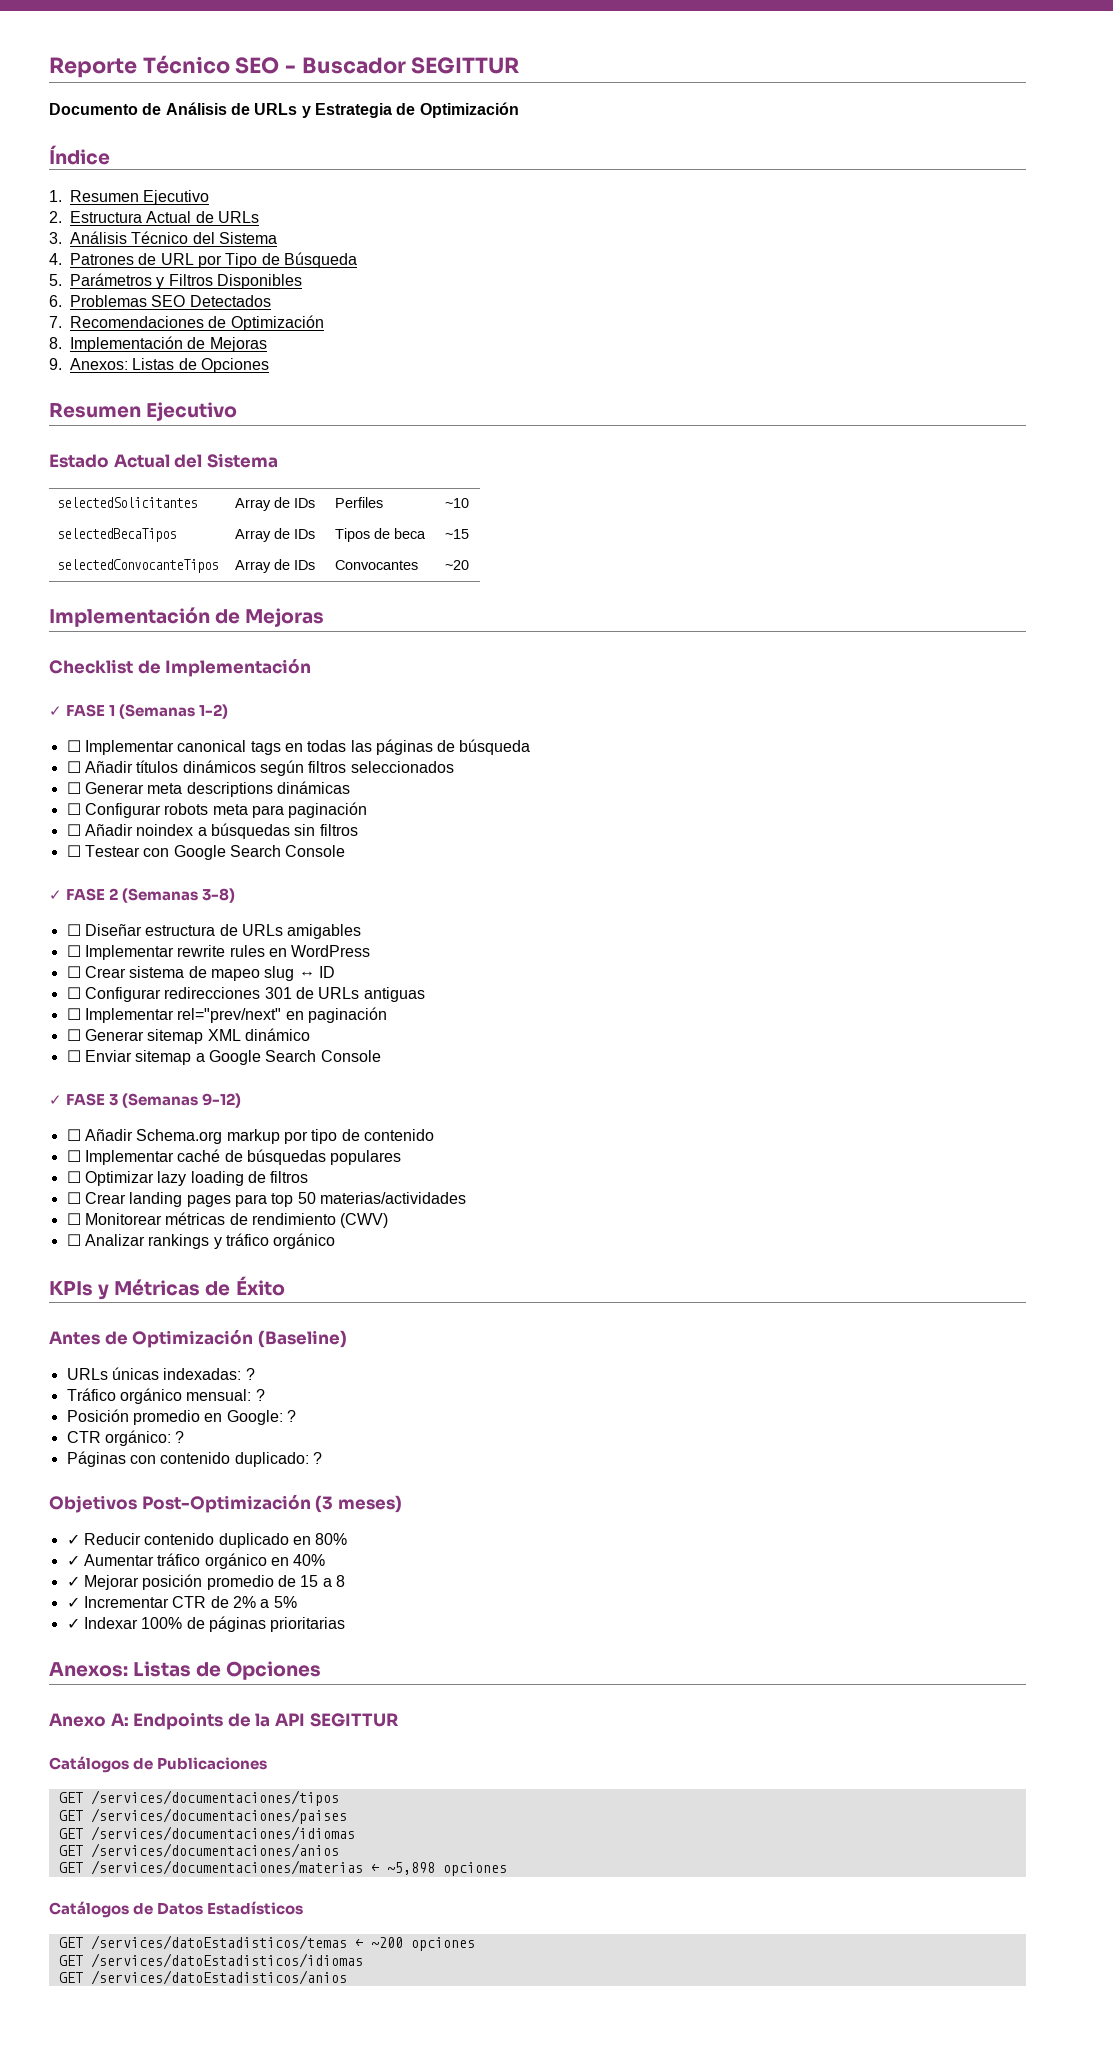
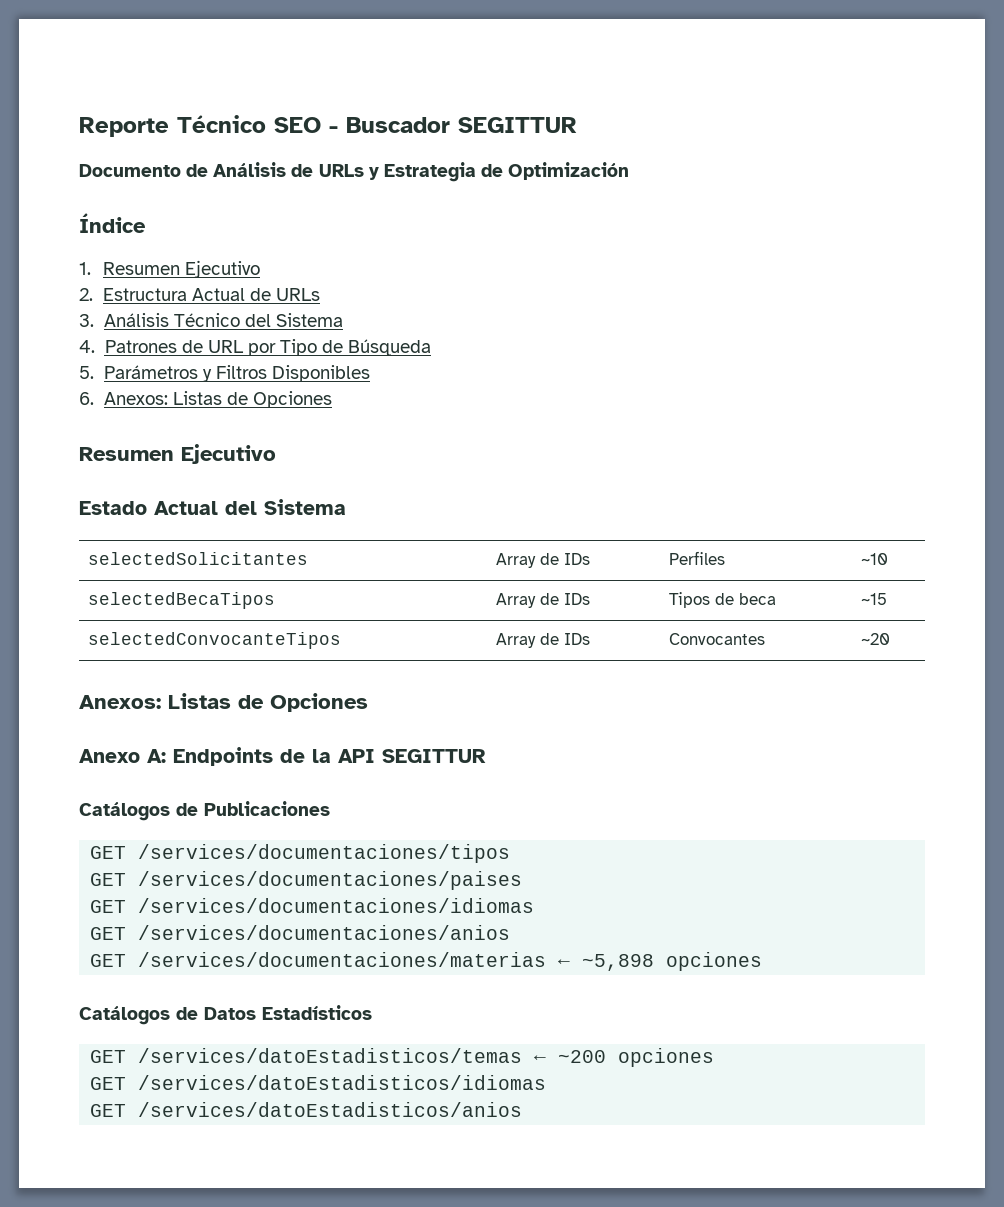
- 6. Problemas SEO Detectados
- 7. Recomendaciones de Optimización
- 8. Implementación de Mejoras
- 9. Anexos: Listas de Opciones
+ 6. Anexos: Listas de Opciones
  selectedConvocanteTipos | Array de IDs | Convocantes | ~20
- Implementación de Mejoras
- Checklist de Implementación
- ✓ FASE 1 (Semanas 1-2)
- ☐ Implementar canonical tags en todas las páginas de búsqueda
- ☐ Añadir títulos dinámicos según filtros seleccionados
- ☐ Generar meta descriptions dinámicas
- ☐ Configurar robots meta para paginación
- ☐ Añadir noindex a búsquedas sin filtros
- ☐ Testear con Google Search Console
- ✓ FASE 2 (Semanas 3-8)
- ☐ Diseñar estructura de URLs amigables
- ☐ Implementar rewrite rules en WordPress
- ☐ Crear sistema de mapeo slug ↔ ID
- ☐ Configurar redirecciones 301 de URLs antiguas
- ☐ Implementar rel="prev/next" en paginación
- ☐ Generar sitemap XML dinámico
- ☐ Enviar sitemap a Google Search Console
- ✓ FASE 3 (Semanas 9-12)
- ☐ Añadir Schema.org markup por tipo de contenido
- ☐ Implementar caché de búsquedas populares
- ☐ Optimizar lazy loading de filtros
- ☐ Crear landing pages para top 50 materias/actividades
- ☐ Monitorear métricas de rendimiento (CWV)
- ☐ Analizar rankings y tráfico orgánico
- KPIs y Métricas de Éxito
- Antes de Optimización (Baseline)
- URLs únicas indexadas: ?
- Tráfico orgánico mensual: ?
- Posición promedio en Google: ?
- CTR orgánico: ?
- Páginas con contenido duplicado: ?
- Objetivos Post-Optimización (3 meses)
- ✓ Reducir contenido duplicado en 80%
- ✓ Aumentar tráfico orgánico en 40%
- ✓ Mejorar posición promedio de 15 a 8
- ✓ Incrementar CTR de 2% a 5%
- ✓ Indexar 100% de páginas prioritarias

